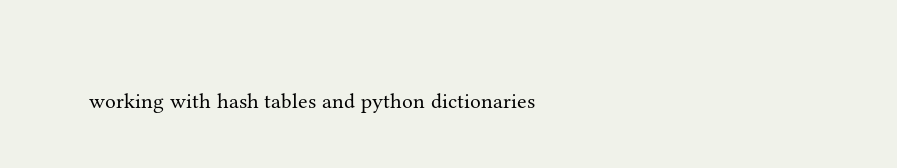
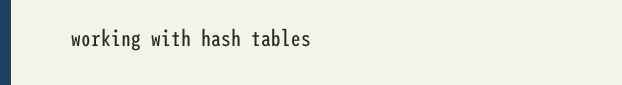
- working with hash tables and python dictionaries
+ working with hash tables

